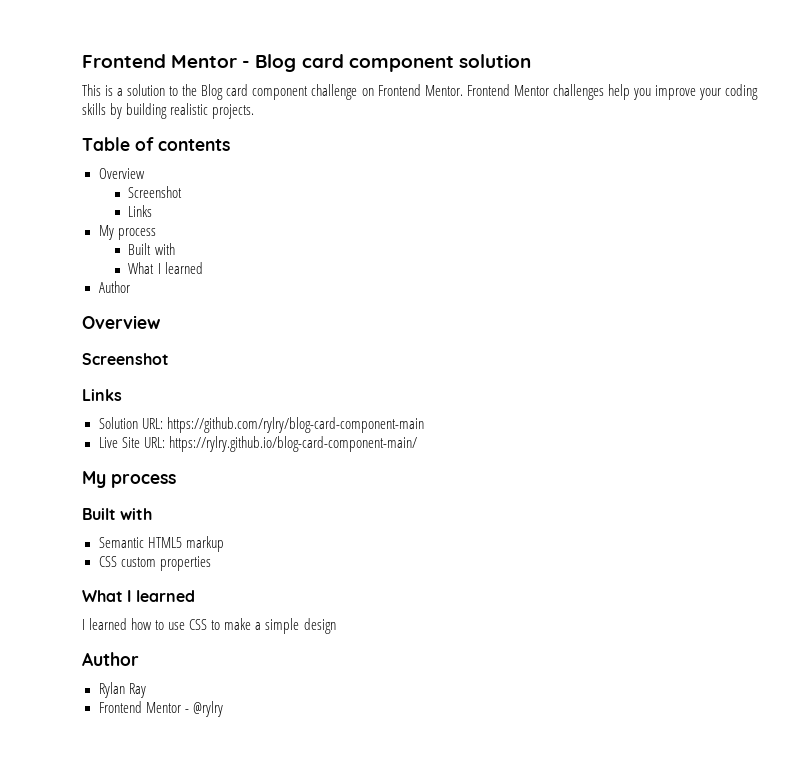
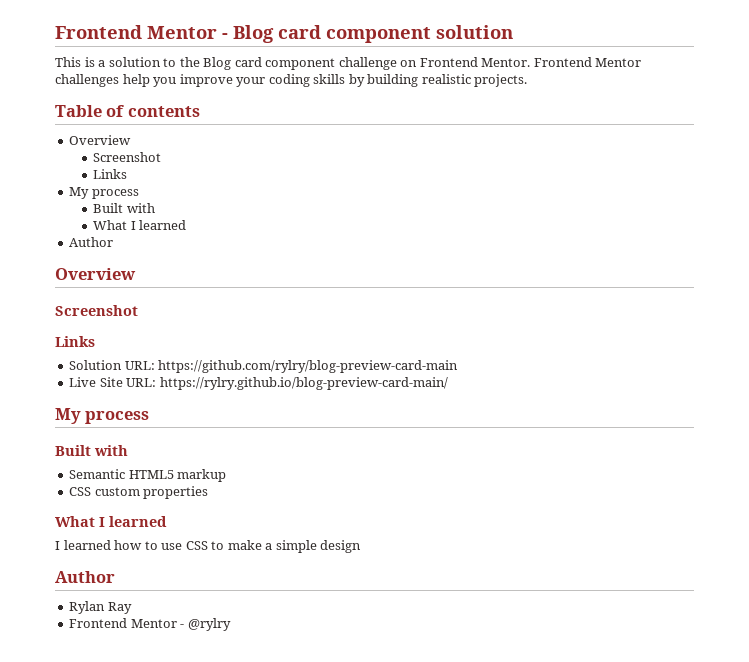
- Solution URL: https://github.com/rylry/blog-card-component-main
+ Solution URL: https://github.com/rylry/blog-preview-card-main
- Live Site URL: https://rylry.github.io/blog-card-component-main/
+ Live Site URL: https://rylry.github.io/blog-preview-card-main/

